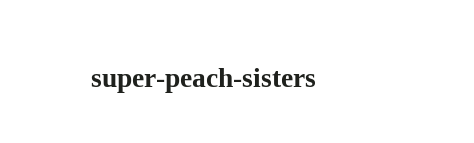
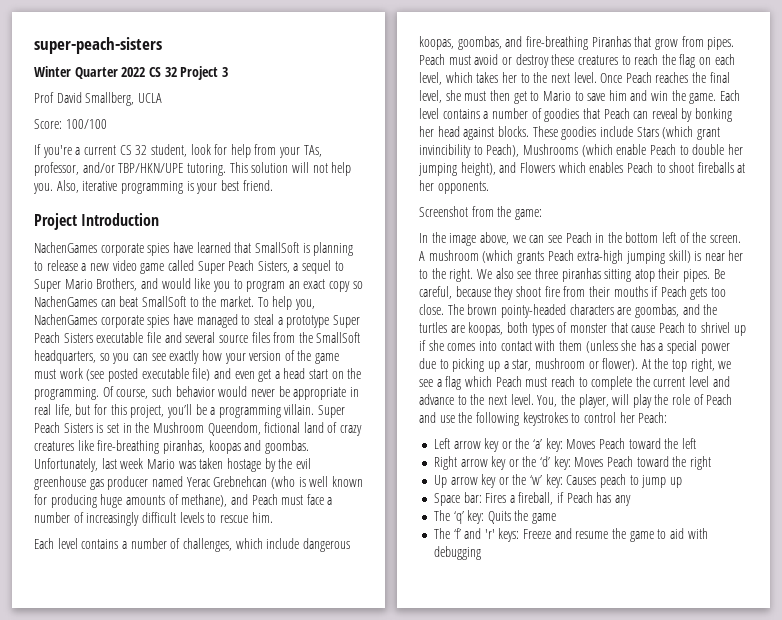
+ Winter Quarter 2022 CS 32 Project 3
+ Prof David Smallberg, UCLA
+ Score: 100/100
+ If you're a current CS 32 student, look for help from your TAs, professor, and/or TBP/HKN/UPE tutoring. This solution will not help you. Also, iterative programming is your best friend.
+ Project Introduction
+ NachenGames corporate spies have learned that SmallSoft is planning to release a new video game called Super Peach Sisters, a sequel to Super Mario Brothers, and would like you to program an exact copy so NachenGames can beat SmallSoft to the market. To help you, NachenGames corporate spies have managed to steal a prototype Super Peach Sisters executable file and several source files from the SmallSoft headquarters, so you can see exactly how your version of the game must work (see posted executable file) and even get a head start on the programming. Of course, such behavior would never be appropriate in real life, but for this project, you’ll be a programming villain. Super Peach Sisters is set in the Mushroom Queendom, fictional land of crazy creatures like fire-breathing piranhas, koopas and goombas. Unfortunately, last week Mario was taken hostage by the evil greenhouse gas producer named Yerac Grebnehcan (who is well known for producing huge amounts of methane), and Peach must face a number of increasingly difficult levels to rescue him.
+ Each level contains a number of challenges, which include dangerous koopas, goombas, and fire-breathing Piranhas that grow from pipes. Peach must avoid or destroy these creatures to reach the flag on each level, which takes her to the next level. Once Peach reaches the final level, she must then get to Mario to save him and win the game. Each level contains a number of goodies that Peach can reveal by bonking her head against blocks. These goodies include Stars (which grant invincibility to Peach), Mushrooms (which enable Peach to double her jumping height), and Flowers which enables Peach to shoot fireballs at her opponents.
+ Screenshot from the game:
+ In the image above, we can see Peach in the bottom left of the screen. A mushroom (which grants Peach extra-high jumping skill) is near her to the right. We also see three piranhas sitting atop their pipes. Be careful, because they shoot fire from their mouths if Peach gets too close. The brown pointy-headed characters are goombas, and the turtles are koopas, both types of monster that cause Peach to shrivel up if she comes into contact with them (unless she has a special power due to picking up a star, mushroom or flower). At the top right, we see a flag which Peach must reach to complete the current level and advance to the next level. You, the player, will play the role of Peach and use the following keystrokes to control her Peach:
+ Left arrow key or the ‘a’ key: Moves Peach toward the left
+ Right arrow key or the ‘d’ key: Moves Peach toward the right
+ Up arrow key or the ‘w’ key: Causes peach to jump up
+ Space bar: Fires a fireball, if Peach has any
+ The ‘q’ key: Quits the game
+ The ‘f’ and 'r' keys: Freeze and resume the game to aid with debugging

